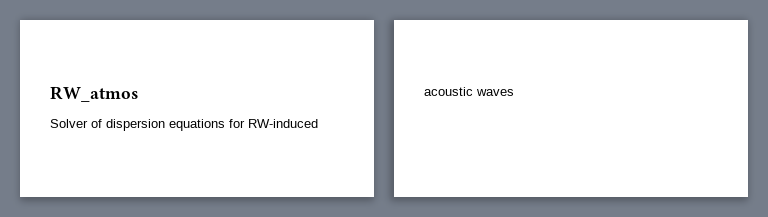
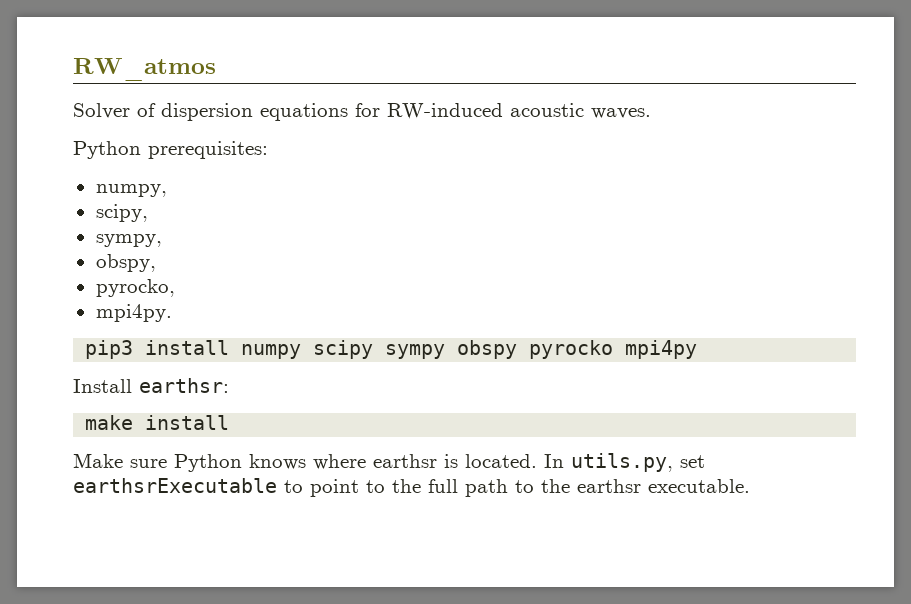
- Solver of dispersion equations for RW-induced acoustic waves
+ Solver of dispersion equations for RW-induced acoustic waves.
+ Python prerequisites:
+ numpy,
+ scipy,
+ sympy,
+ obspy,
+ pyrocko,
+ mpi4py.
+ pip3 install numpy scipy sympy obspy pyrocko mpi4py
+ Install earthsr:
+ make install
+ Make sure Python knows where earthsr is located. In utils.py, set earthsrExecutable to point to the full path to the earthsr executable.

